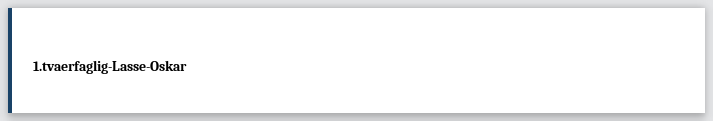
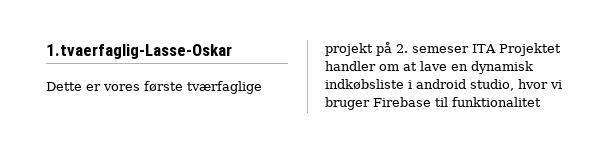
+ Dette er vores første tværfaglige projekt på 2. semeser ITA Projektet handler om at lave en dynamisk indkøbsliste i android studio, hvor vi bruger Firebase til funktionalitet

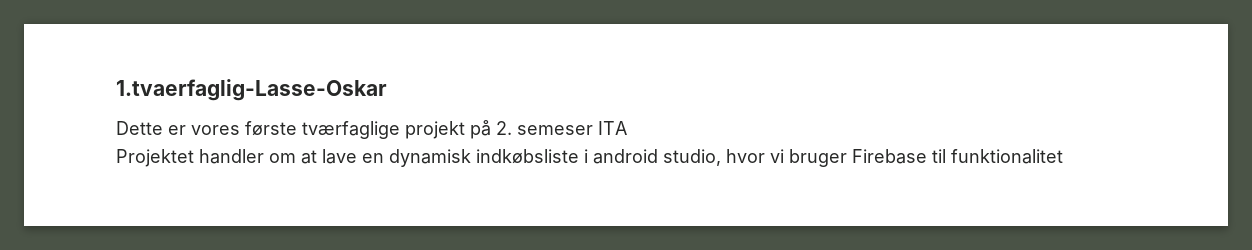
- Dette er vores første tværfaglige projekt på 2. semeser ITA Projektet handler om at lave en dynamisk indkøbsliste i android studio, hvor vi bruger Firebase til funktionalitet
+ Dette er vores første tværfaglige projekt på 2. semeser ITA
+ Projektet handler om at lave en dynamisk indkøbsliste i android studio, hvor vi bruger Firebase til funktionalitet

